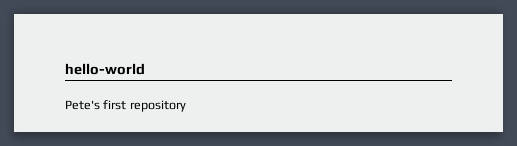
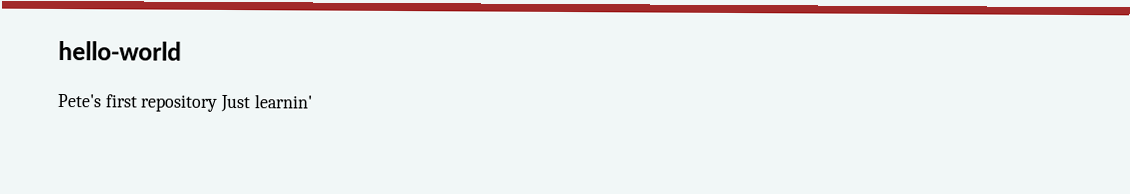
- Pete's first repository
+ Pete's first repository Just learnin'

